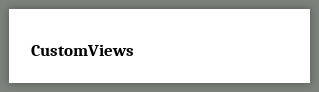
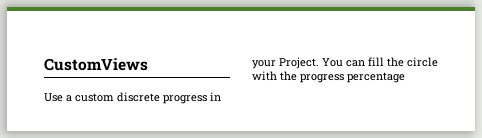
+ Use a custom discrete progress in your Project. You can fill the circle with the progress percentage

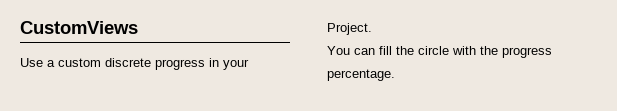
- Use a custom discrete progress in your Project. You can fill the circle with the progress percentage
+ Use a custom discrete progress in your Project.
+ You can fill the circle with the progress percentage.

